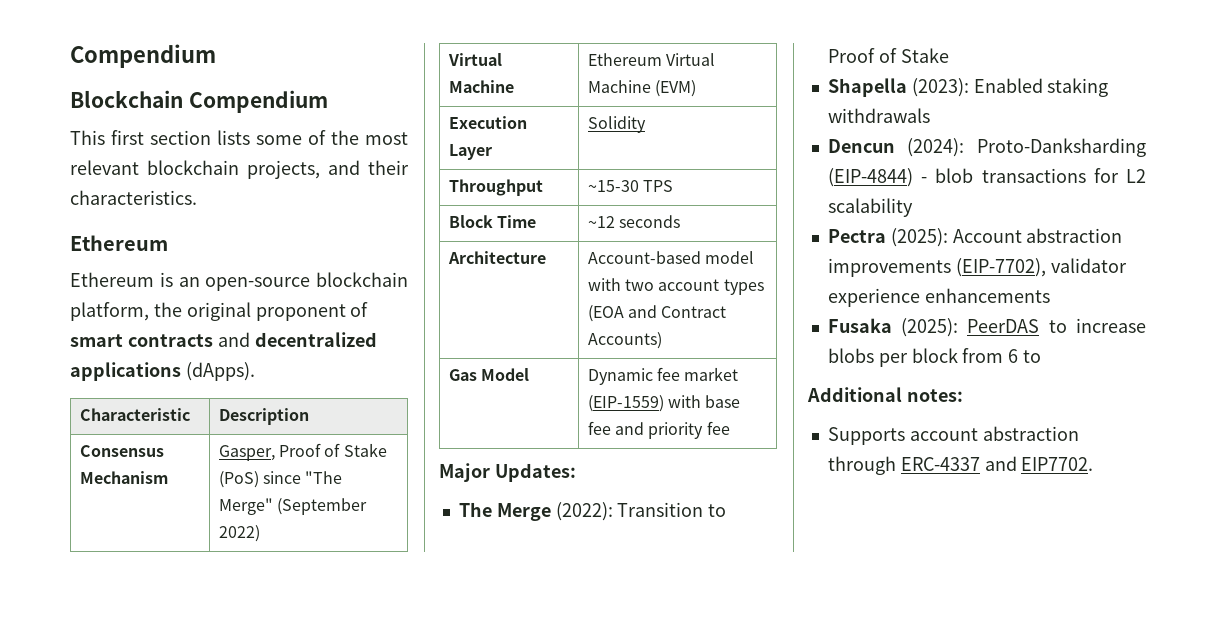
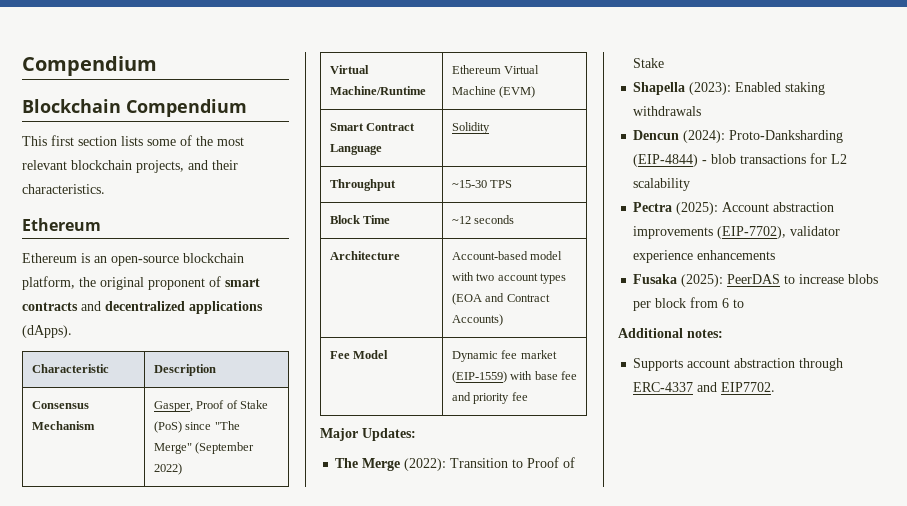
- Virtual Machine | Ethereum Virtual Machine (EVM)
+ Virtual Machine/Runtime | Ethereum Virtual Machine (EVM)
- Execution Layer | Solidity
+ Smart Contract Language | Solidity
- Gas Model | Dynamic fee market (EIP-1559) with base fee and priority fee
+ Fee Model | Dynamic fee market (EIP-1559) with base fee and priority fee

